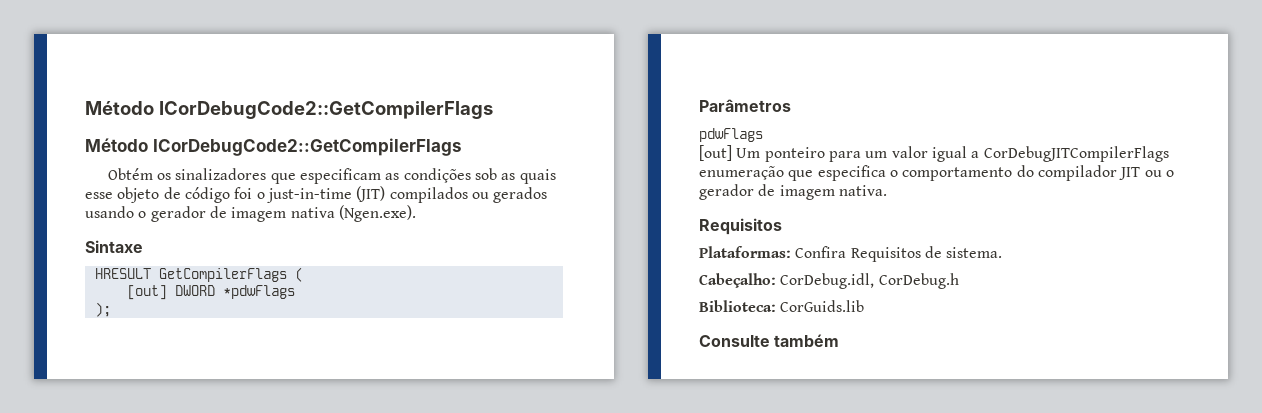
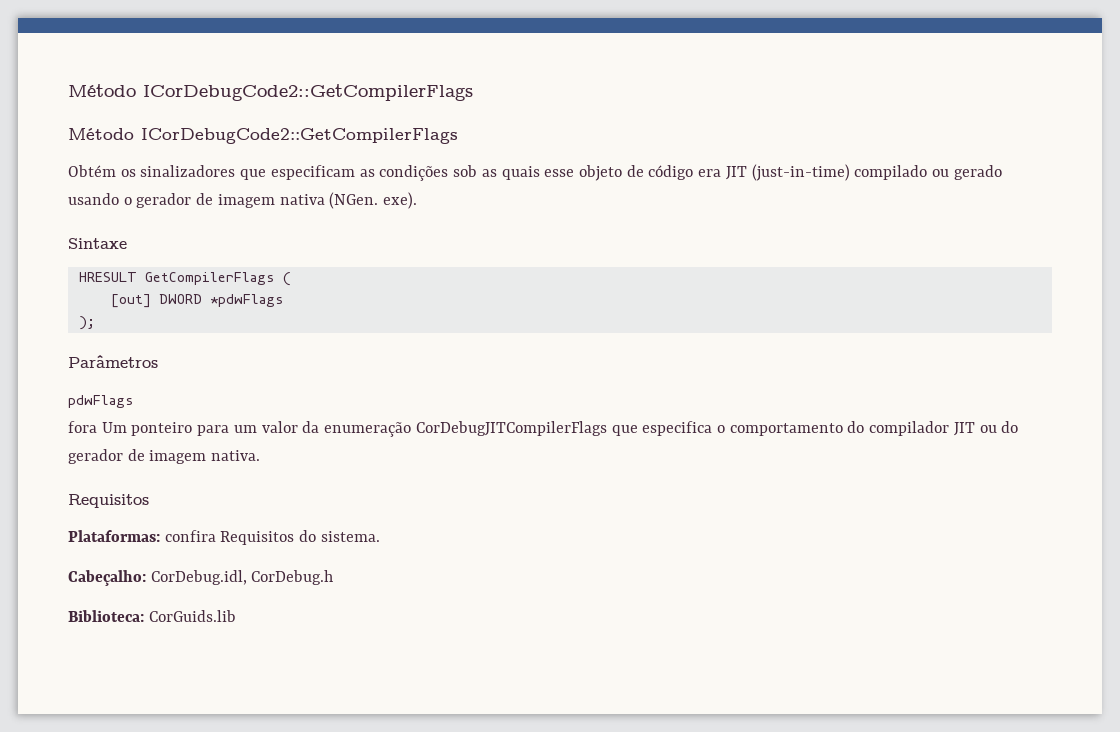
- Obtém os sinalizadores que especificam as condições sob as quais esse objeto de código foi o just-in-time (JIT) compilados ou gerados usando o gerador de imagem nativa (Ngen.exe).
+ Obtém os sinalizadores que especificam as condições sob as quais esse objeto de código era JIT (just-in-time) compilado ou gerado usando o gerador de imagem nativa (NGen. exe).
- [out] Um ponteiro para um valor igual a CorDebugJITCompilerFlags enumeração que especifica o comportamento do compilador JIT ou o gerador de imagem nativa.
+ fora Um ponteiro para um valor da enumeração CorDebugJITCompilerFlags que especifica o comportamento do compilador JIT ou do gerador de imagem nativa.
- Plataformas: Confira Requisitos de sistema.
+ Plataformas: confira Requisitos do sistema.
- Consulte também

